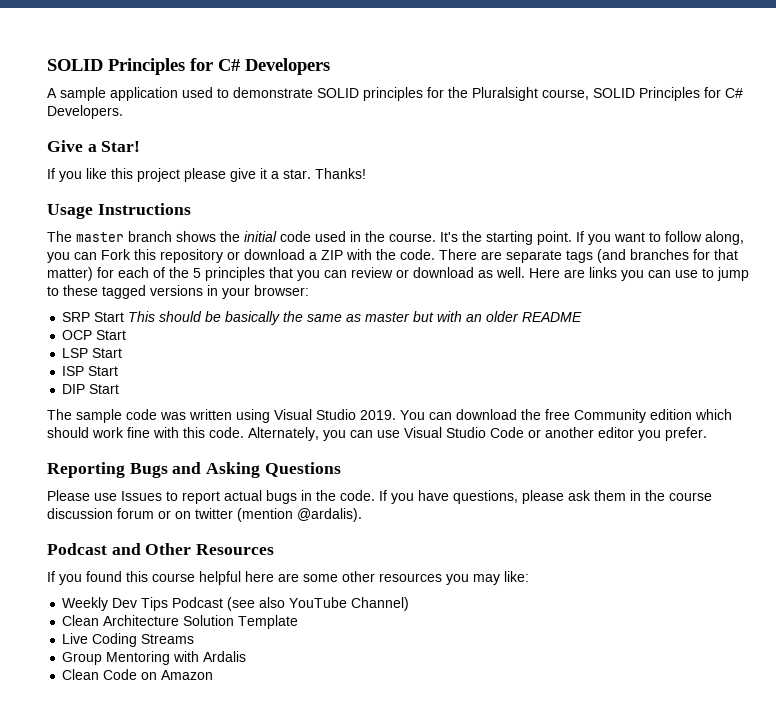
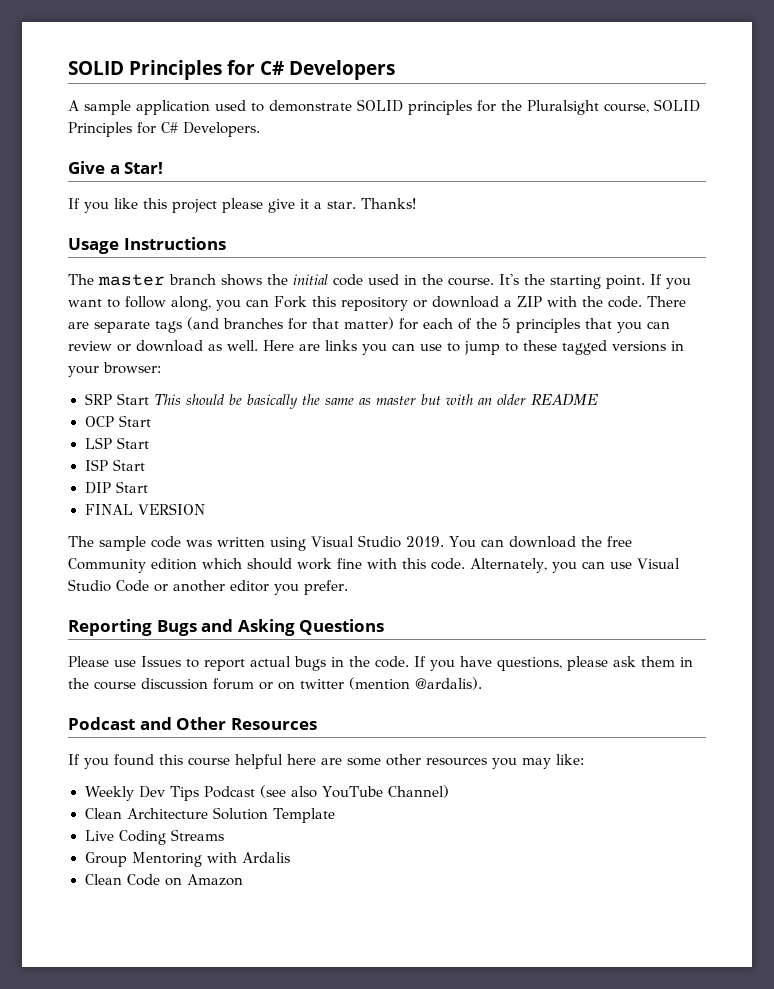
+ FINAL VERSION

